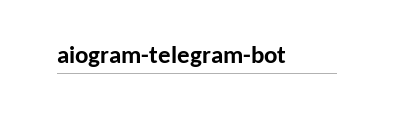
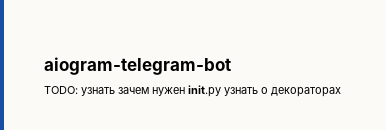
+ TODO: узнать зачем нужен init.py узнать о декораторах

